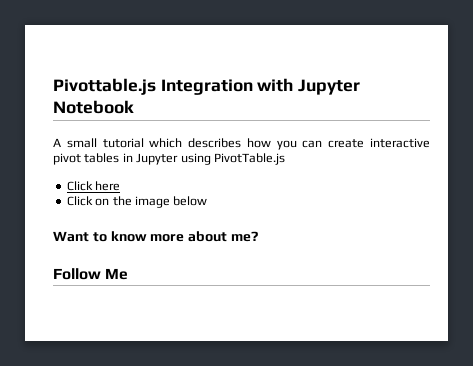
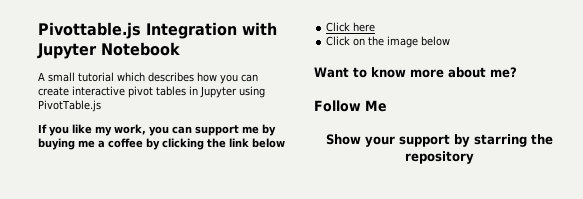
+ If you like my work, you can support me by buying me a coffee by clicking the link below
+ Show your support by starring the repository

